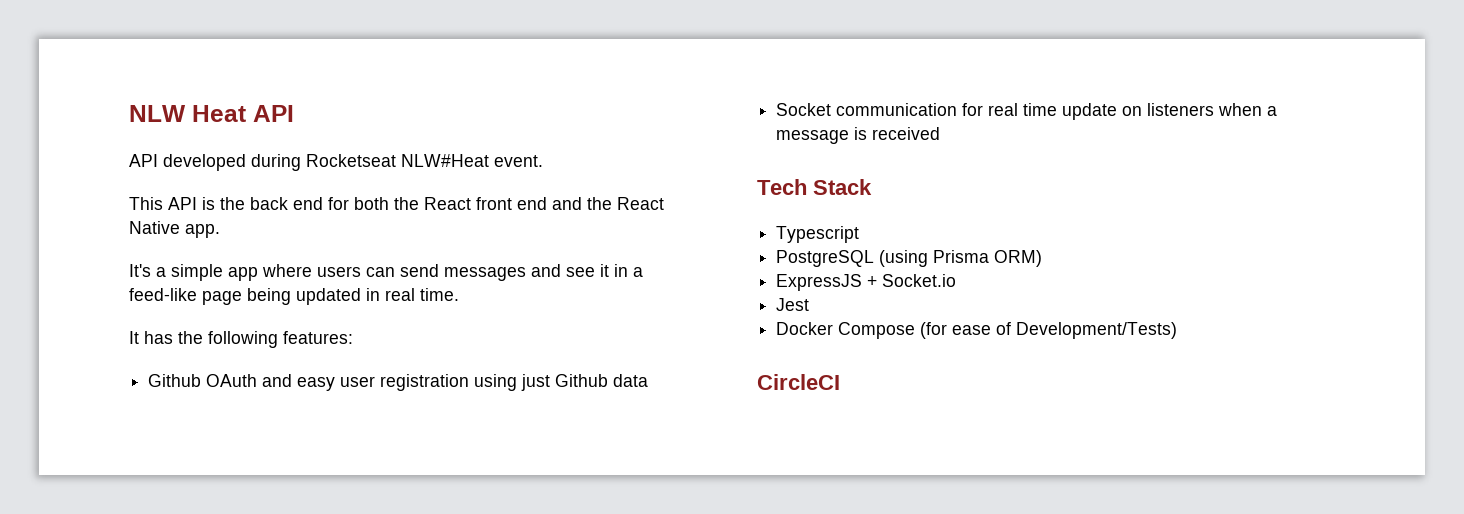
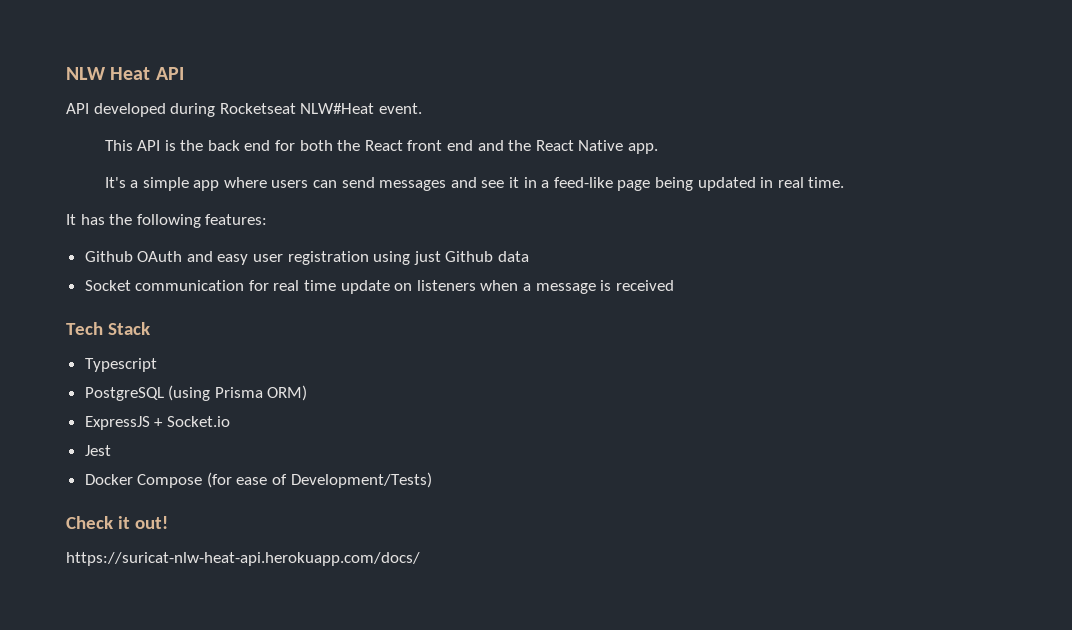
- CircleCI
+ Check it out!
+ https://suricat-nlw-heat-api.herokuapp.com/docs/

